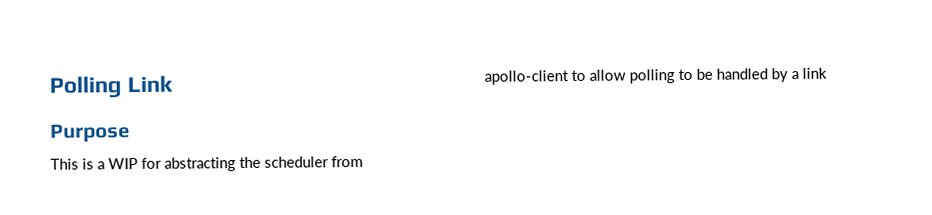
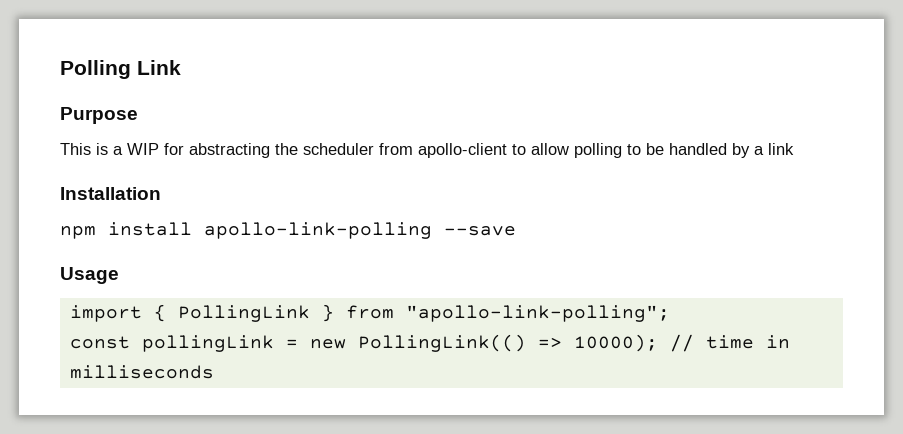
+ Installation
+ npm install apollo-link-polling --save
+ Usage
+ import { PollingLink } from "apollo-link-polling";
+ const pollingLink = new PollingLink(() => 10000); // time in milliseconds

